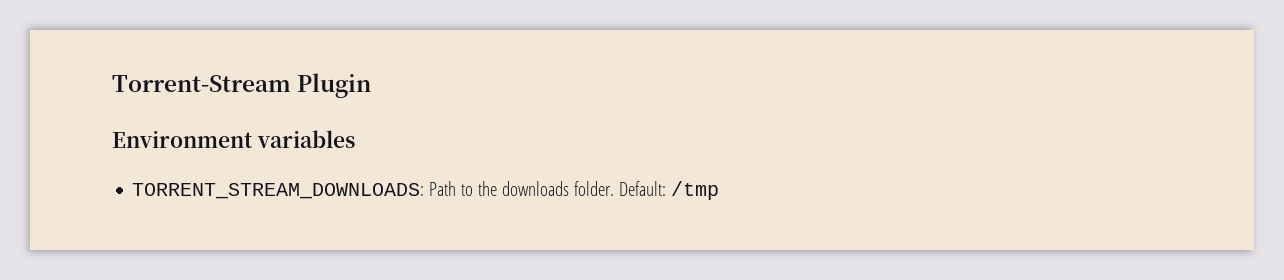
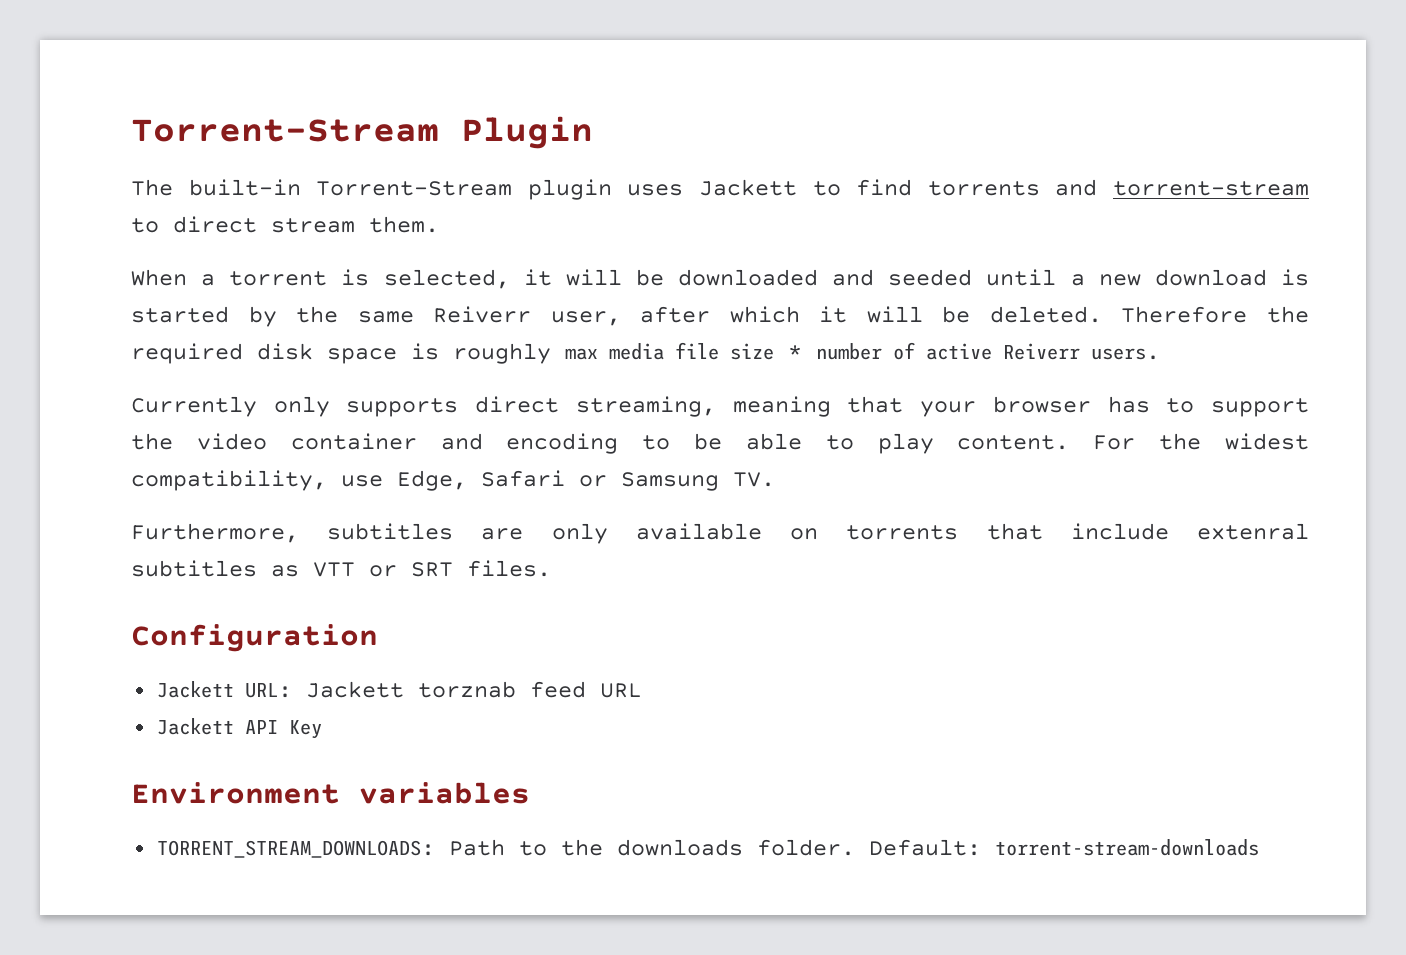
+ The built-in Torrent-Stream plugin uses Jackett to find torrents and torrent-stream to direct stream them.
+ When a torrent is selected, it will be downloaded and seeded until a new download is started by the same Reiverr user, after which it will be deleted. Therefore the required disk space is roughly max media file size * number of active Reiverr users.
+ Currently only supports direct streaming, meaning that your browser has to support the video container and encoding to be able to play content. For the widest compatibility, use Edge, Safari or Samsung TV.
+ Furthermore, subtitles are only available on torrents that include extenral subtitles as VTT or SRT files.
+ Configuration
+ Jackett URL: Jackett torznab feed URL
+ Jackett API Key
- Default: /tmp
+ Default: torrent-stream-downloads

